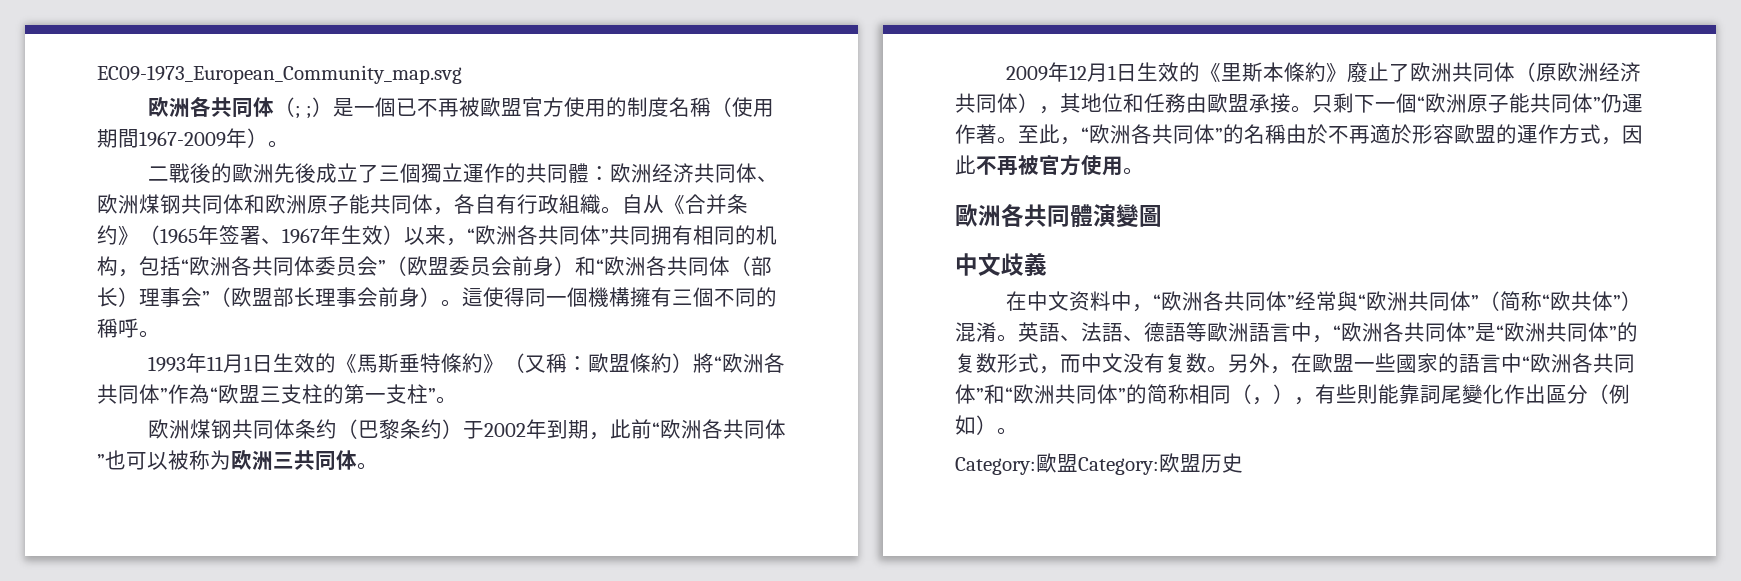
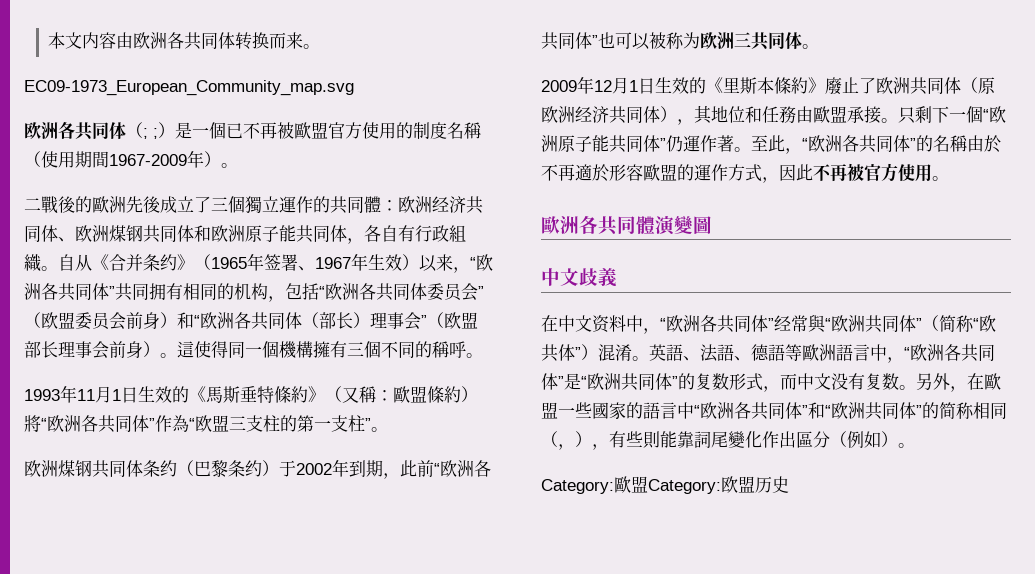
+ 本文内容由欧洲各共同体转换而来。

